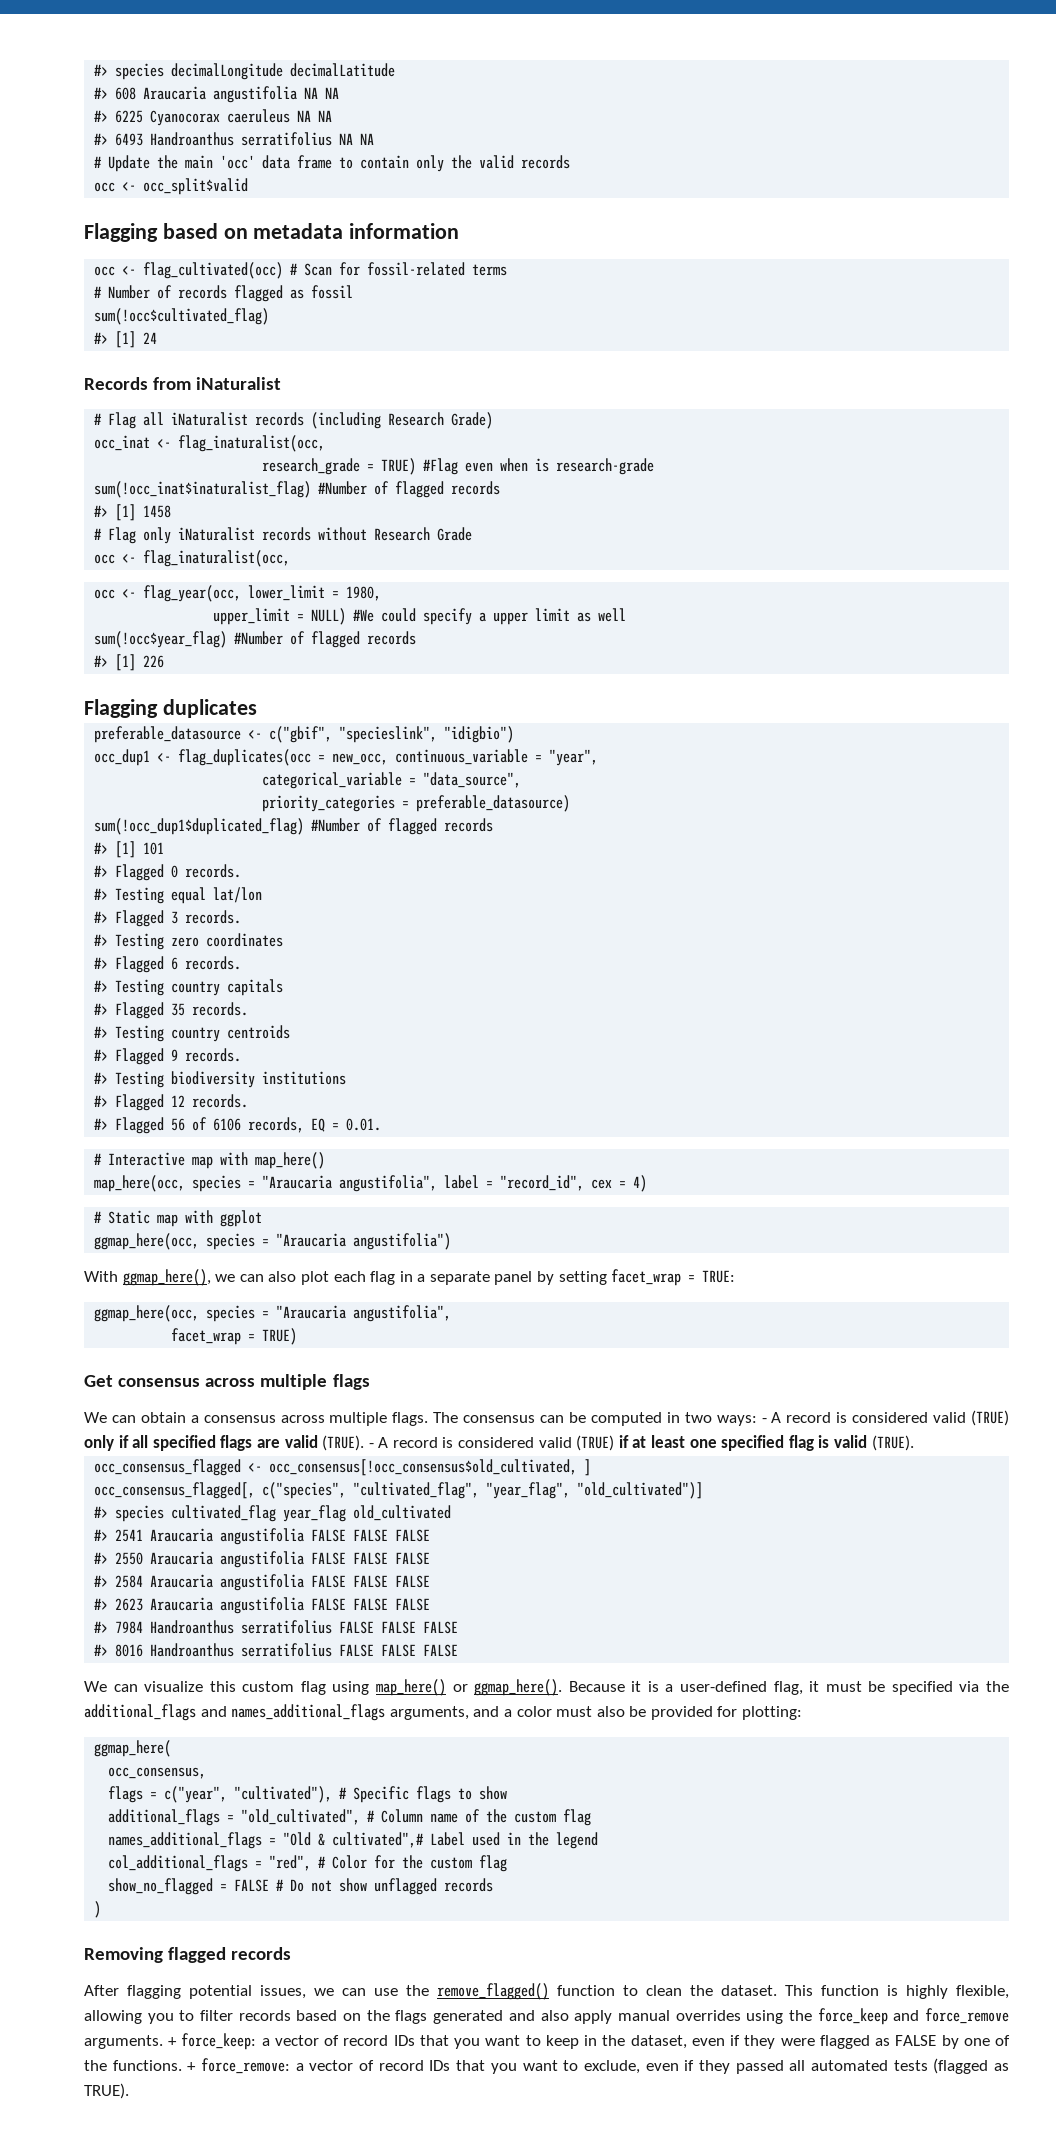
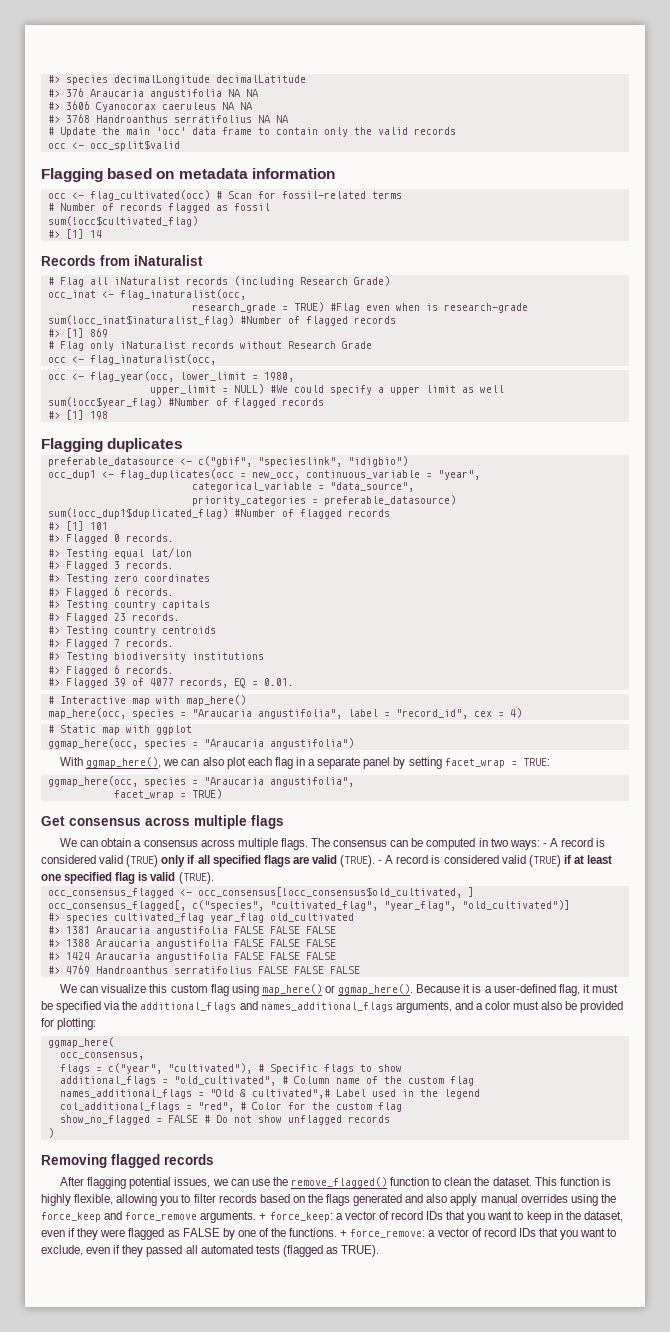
- #> 608 Araucaria angustifolia NA NA
+ #> 376 Araucaria angustifolia NA NA
- #> 6225 Cyanocorax caeruleus NA NA
+ #> 3606 Cyanocorax caeruleus NA NA
- #> 6493 Handroanthus serratifolius NA NA
+ #> 3768 Handroanthus serratifolius NA NA
- #> [1] 24
+ #> [1] 14
- #> [1] 1458
+ #> [1] 869
- #> [1] 226
+ #> [1] 198
- #> Flagged 35 records.
+ #> Flagged 23 records.
- #> Flagged 9 records.
+ #> Flagged 7 records.
  #> Testing biodiversity institutions
- #> Flagged 12 records.
+ #> Flagged 6 records.
- #> Flagged 56 of 6106 records, EQ = 0.01.
+ #> Flagged 39 of 4077 records, EQ = 0.01.
- #> 2541 Araucaria angustifolia FALSE FALSE FALSE
- #> 2550 Araucaria angustifolia FALSE FALSE FALSE
- #> 2584 Araucaria angustifolia FALSE FALSE FALSE
- #> 2623 Araucaria angustifolia FALSE FALSE FALSE
- #> 7984 Handroanthus serratifolius FALSE FALSE FALSE
- #> 8016 Handroanthus serratifolius FALSE FALSE FALSE
+ #> 1381 Araucaria angustifolia FALSE FALSE FALSE
+ #> 1388 Araucaria angustifolia FALSE FALSE FALSE
+ #> 1424 Araucaria angustifolia FALSE FALSE FALSE
+ #> 4769 Handroanthus serratifolius FALSE FALSE FALSE

